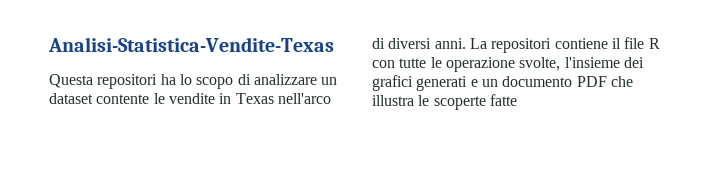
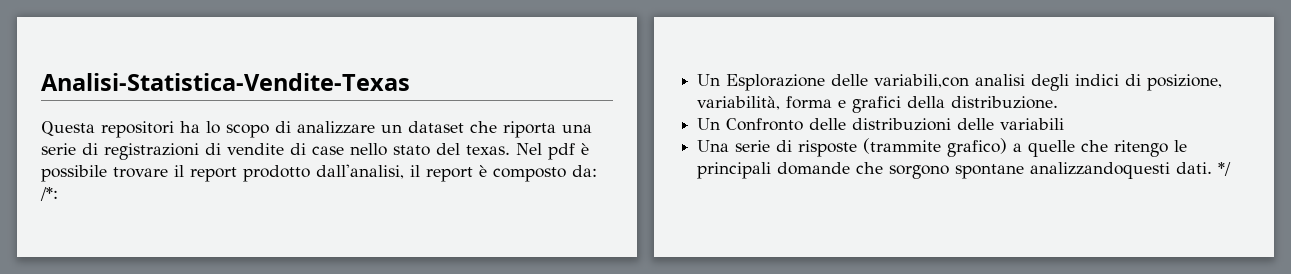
- Questa repositori ha lo scopo di analizzare un dataset contente le vendite in Texas nell'arco di diversi anni. La repositori contiene il file R con tutte le operazione svolte, l'insieme dei grafici generati e un documento PDF che illustra le scoperte fatte
+ Questa repositori ha lo scopo di analizzare un dataset che riporta una serie di registrazioni di vendite di case nello stato del texas. Nel pdf è possibile trovare il report prodotto dall'analisi, il report è composto da: /*:
+ Un Esplorazione delle variabili,con analisi degli indici di posizione, variabilità, forma e grafici della distribuzione.
+ Un Confronto delle distribuzioni delle variabili
+ Una serie di risposte (trammite grafico) a quelle che ritengo le principali domande che sorgono spontane analizzandoquesti dati. */

